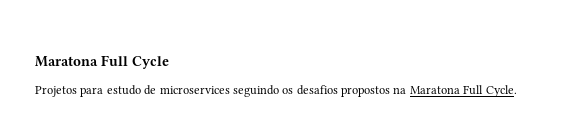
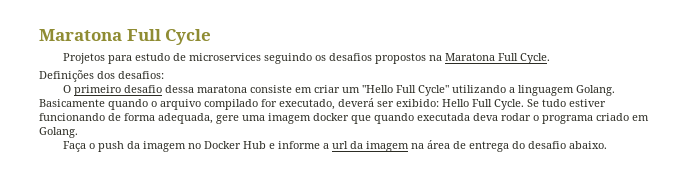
+ Definições dos desafios:
+ O primeiro desafio dessa maratona consiste em criar um "Hello Full Cycle" utilizando a linguagem Golang. Basicamente quando o arquivo compilado for executado, deverá ser exibido: Hello Full Cycle. Se tudo estiver funcionando de forma adequada, gere uma imagem docker que quando executada deva rodar o programa criado em Golang.
+ Faça o push da imagem no Docker Hub e informe a url da imagem na área de entrega do desafio abaixo.

